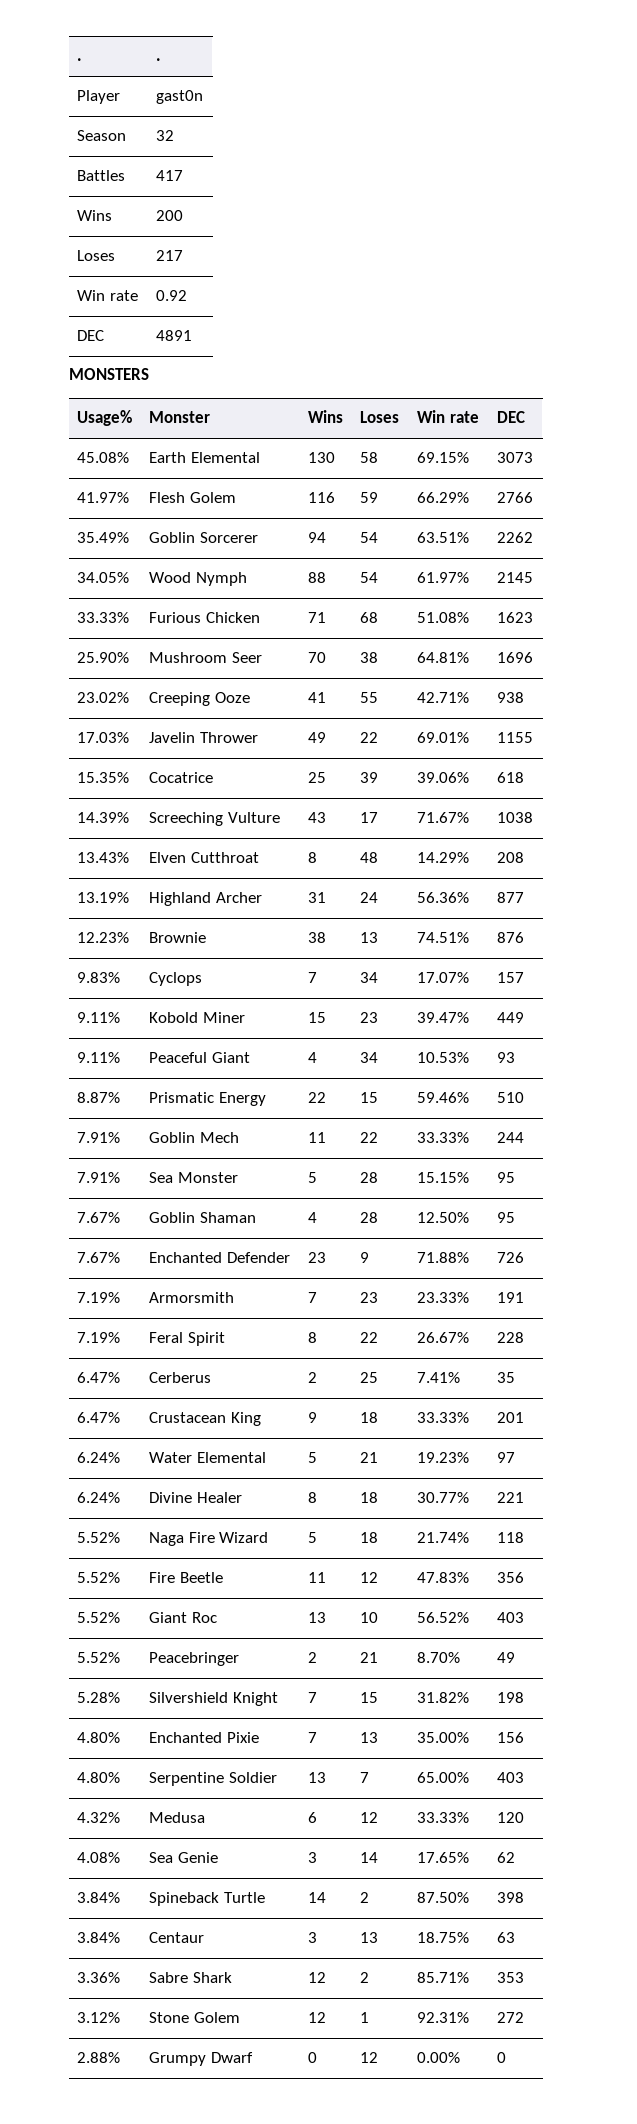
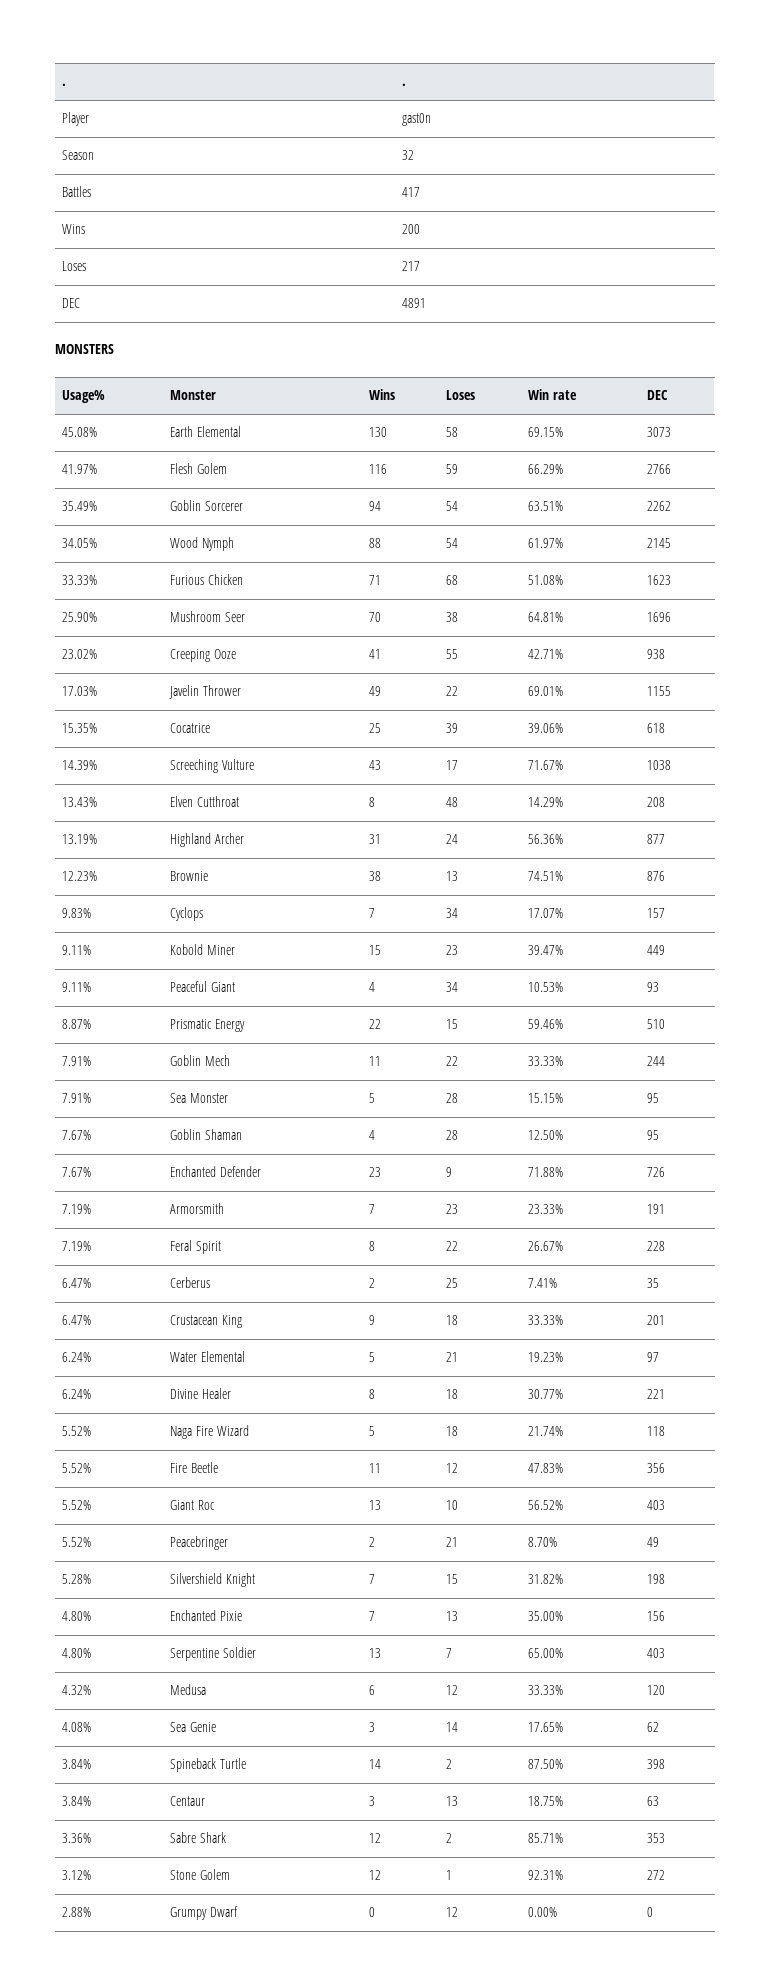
- Win rate | 0.92

